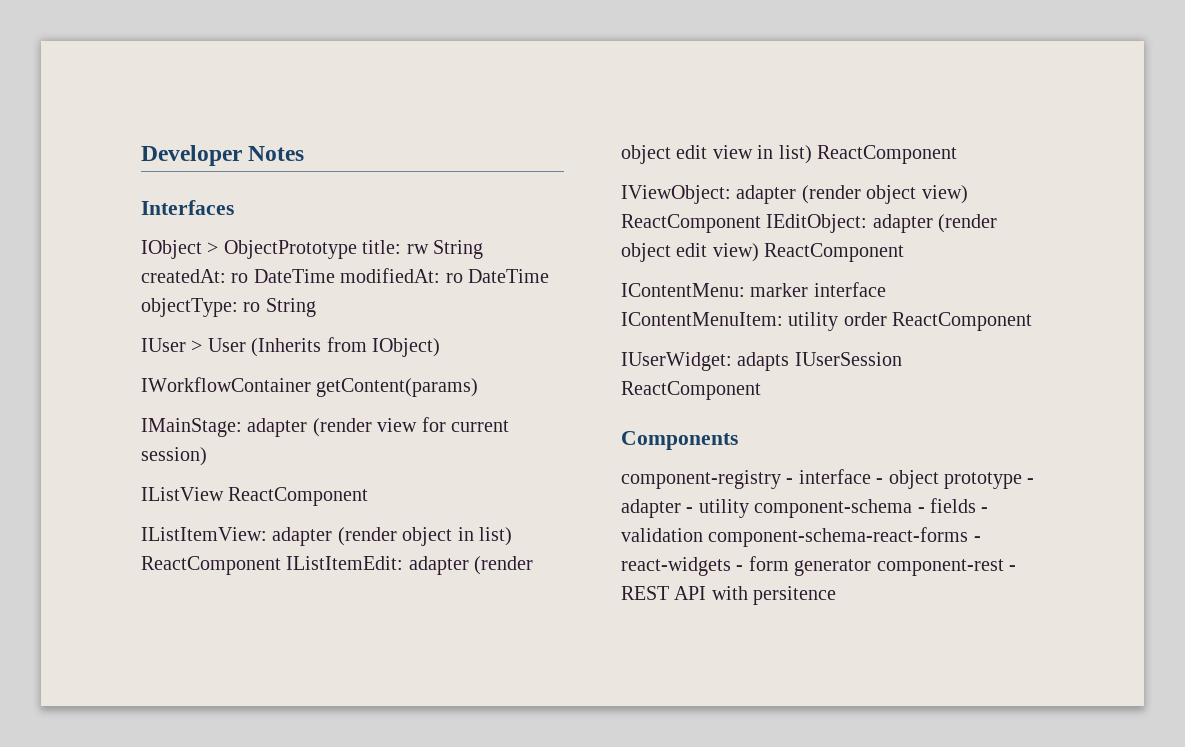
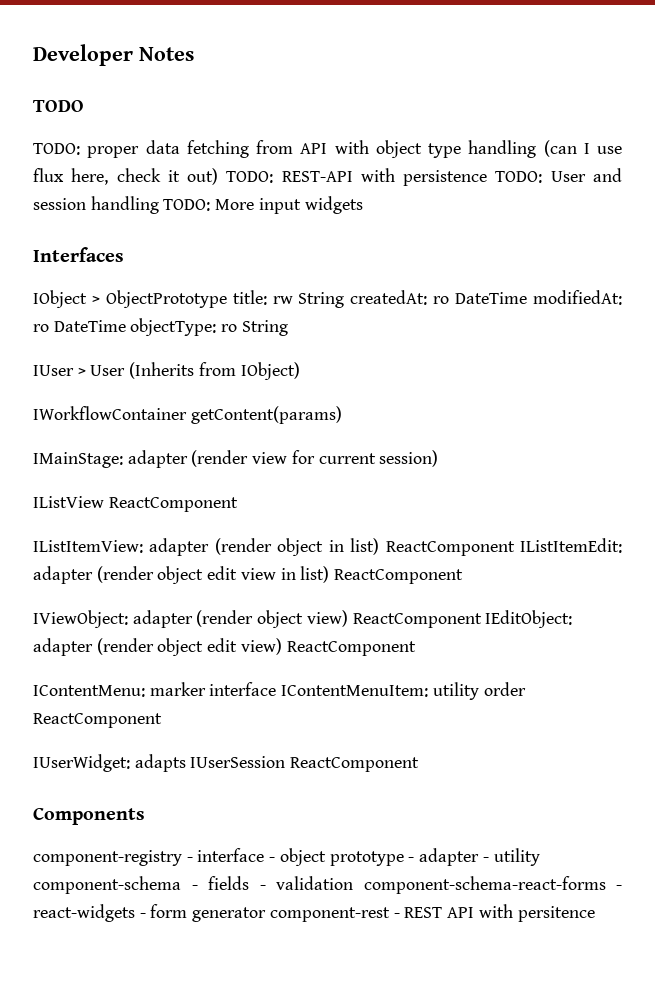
+ TODO
+ TODO: proper data fetching from API with object type handling (can I use flux here, check it out) TODO: REST-API with persistence TODO: User and session handling TODO: More input widgets

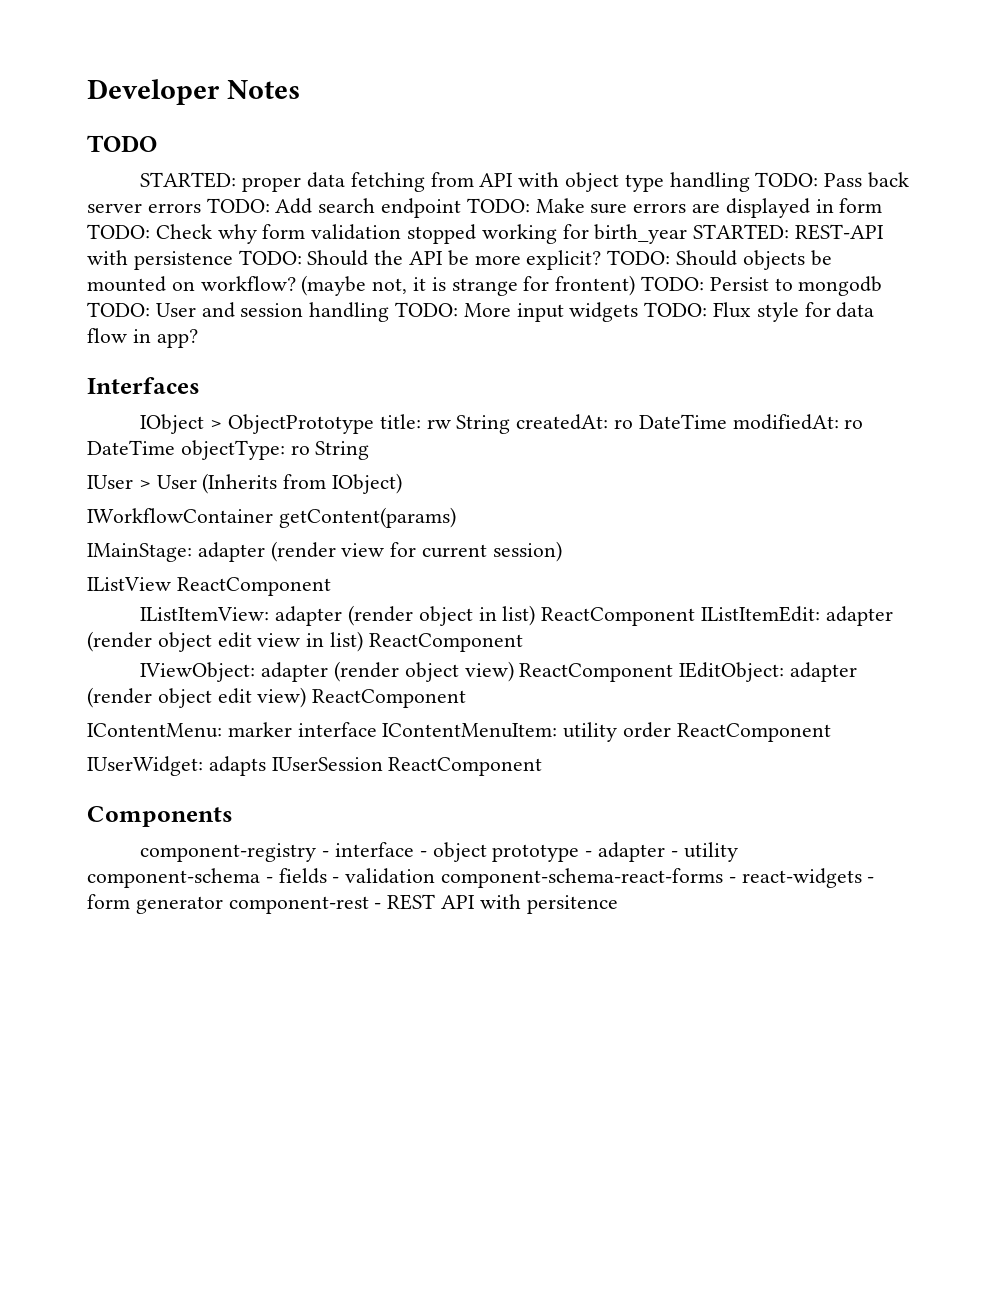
- TODO: proper data fetching from API with object type handling (can I use flux here, check it out) TODO: REST-API with persistence TODO: User and session handling TODO: More input widgets
+ STARTED: proper data fetching from API with object type handling TODO: Pass back server errors TODO: Add search endpoint TODO: Make sure errors are displayed in form TODO: Check why form validation stopped working for birth_year STARTED: REST-API with persistence TODO: Should the API be more explicit? TODO: Should objects be mounted on workflow? (maybe not, it is strange for frontent) TODO: Persist to mongodb TODO: User and session handling TODO: More input widgets TODO: Flux style for data flow in app?

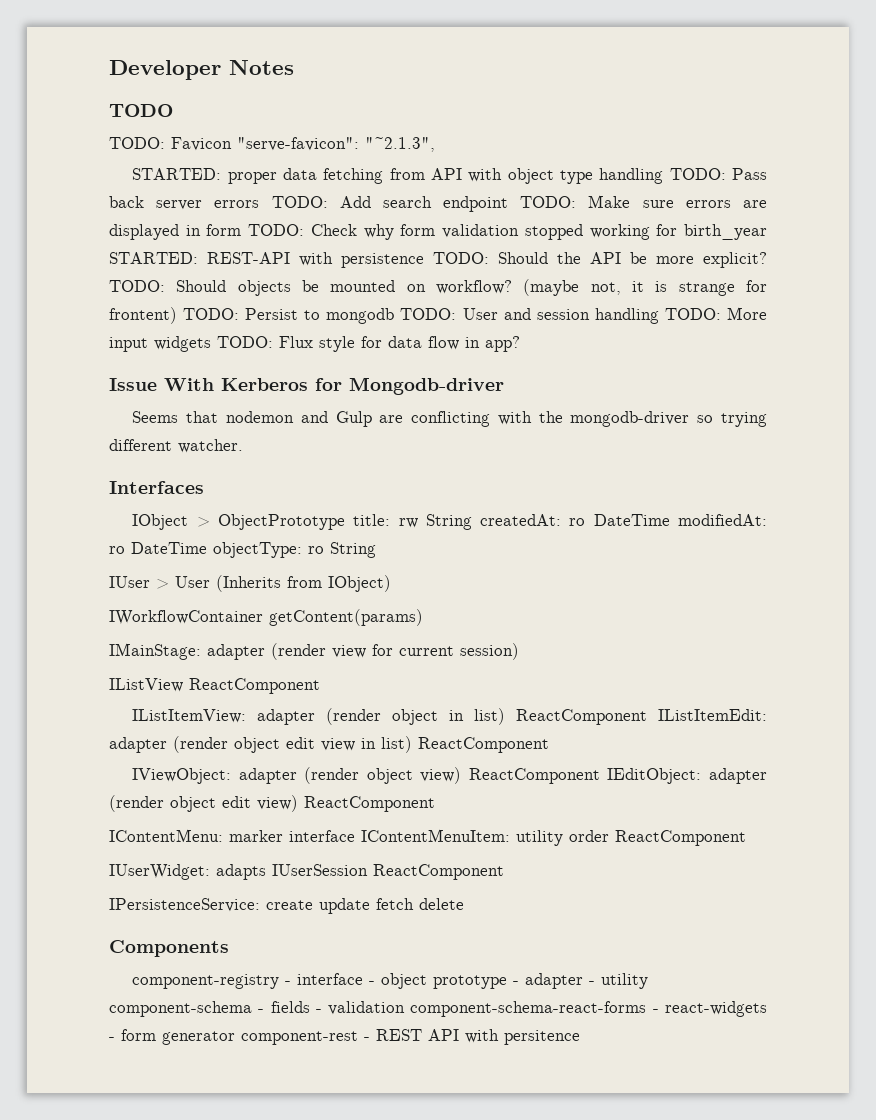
+ TODO: Favicon "serve-favicon": "~2.1.3",
+ Issue With Kerberos for Mongodb-driver
+ Seems that nodemon and Gulp are conflicting with the mongodb-driver so trying different watcher.
+ IPersistenceService: create update fetch delete

